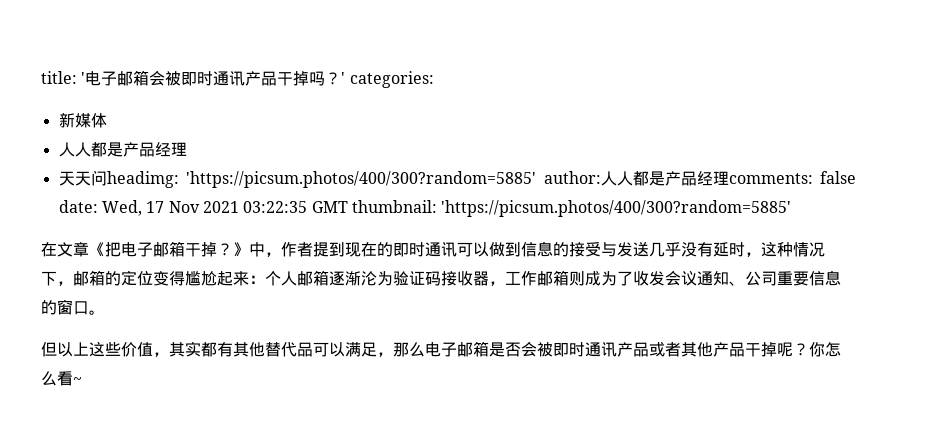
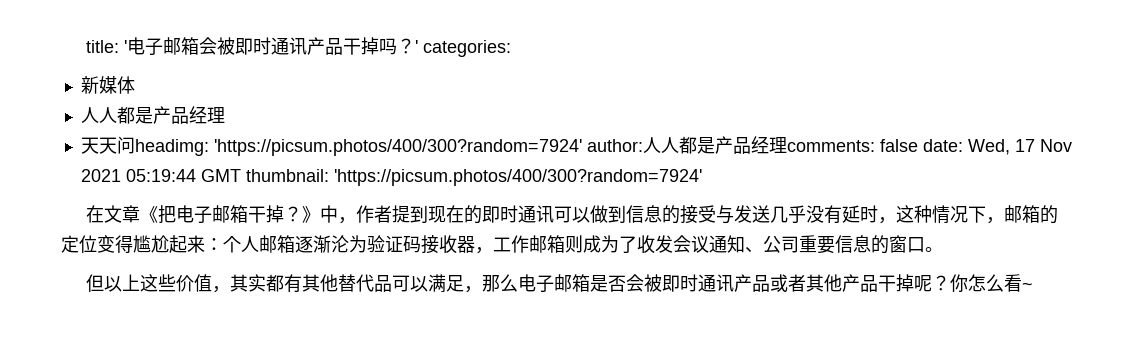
- 天天问headimg: 'https://picsum.photos/400/300?random=5885' author:人人都是产品经理comments: false date: Wed, 17 Nov 2021 03:22:35 GMT thumbnail: 'https://picsum.photos/400/300?random=5885'
+ 天天问headimg: 'https://picsum.photos/400/300?random=7924' author:人人都是产品经理comments: false date: Wed, 17 Nov 2021 05:19:44 GMT thumbnail: 'https://picsum.photos/400/300?random=7924'

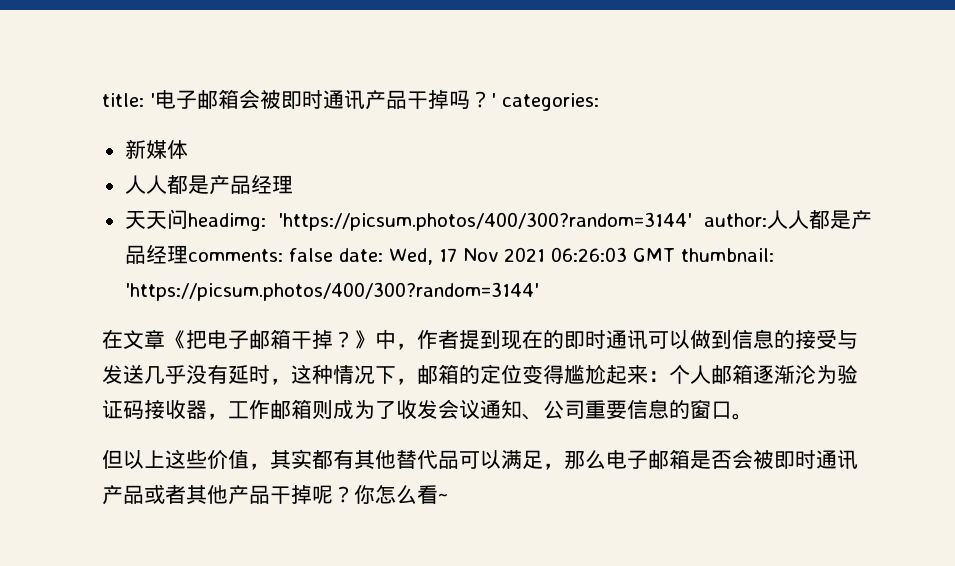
- 天天问headimg: 'https://picsum.photos/400/300?random=7924' author:人人都是产品经理comments: false date: Wed, 17 Nov 2021 05:19:44 GMT thumbnail: 'https://picsum.photos/400/300?random=7924'
+ 天天问headimg: 'https://picsum.photos/400/300?random=3144' author:人人都是产品经理comments: false date: Wed, 17 Nov 2021 06:26:03 GMT thumbnail: 'https://picsum.photos/400/300?random=3144'

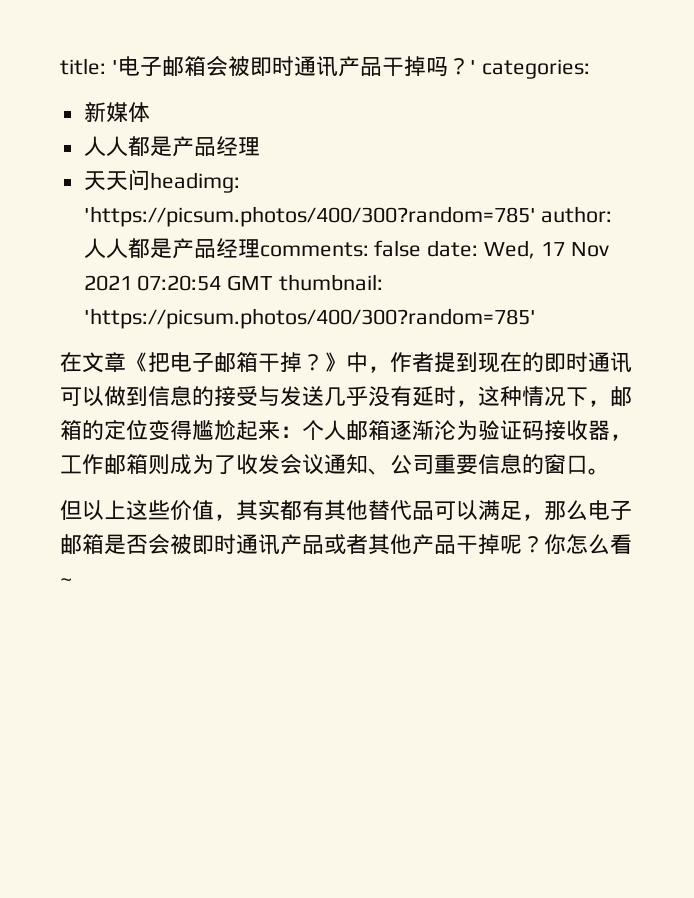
- 天天问headimg: 'https://picsum.photos/400/300?random=3144' author:人人都是产品经理comments: false date: Wed, 17 Nov 2021 06:26:03 GMT thumbnail: 'https://picsum.photos/400/300?random=3144'
+ 天天问headimg: 'https://picsum.photos/400/300?random=785' author:人人都是产品经理comments: false date: Wed, 17 Nov 2021 07:20:54 GMT thumbnail: 'https://picsum.photos/400/300?random=785'

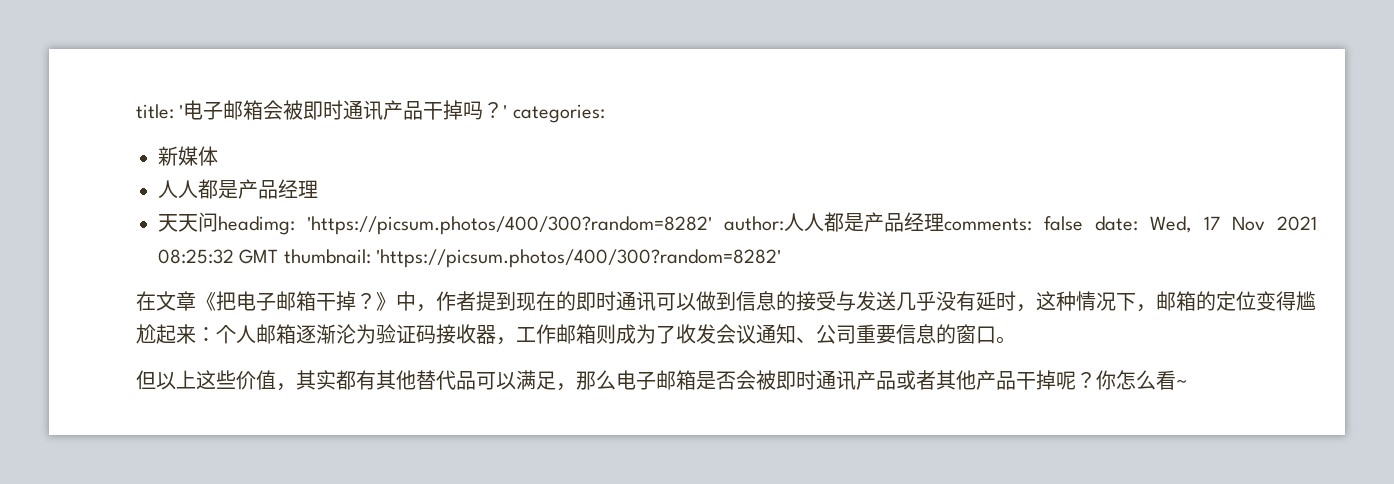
- 天天问headimg: 'https://picsum.photos/400/300?random=785' author:人人都是产品经理comments: false date: Wed, 17 Nov 2021 07:20:54 GMT thumbnail: 'https://picsum.photos/400/300?random=785'
+ 天天问headimg: 'https://picsum.photos/400/300?random=8282' author:人人都是产品经理comments: false date: Wed, 17 Nov 2021 08:25:32 GMT thumbnail: 'https://picsum.photos/400/300?random=8282'

